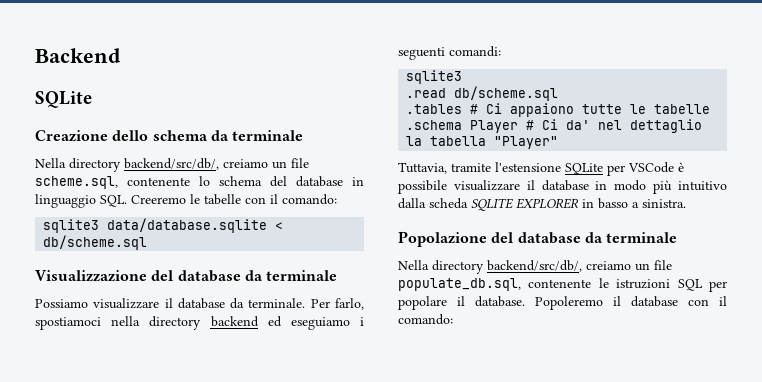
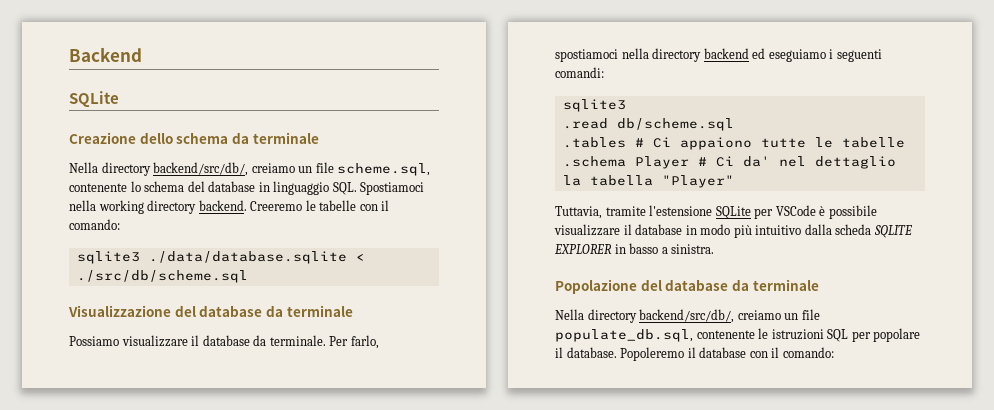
- Nella directory backend/src/db/, creiamo un file scheme.sql, contenente lo schema del database in linguaggio SQL. Creeremo le tabelle con il comando:
+ Nella directory backend/src/db/, creiamo un file scheme.sql, contenente lo schema del database in linguaggio SQL. Spostiamoci nella working directory backend. Creeremo le tabelle con il comando:
- sqlite3 data/database.sqlite < db/scheme.sql
+ sqlite3 ./data/database.sqlite < ./src/db/scheme.sql

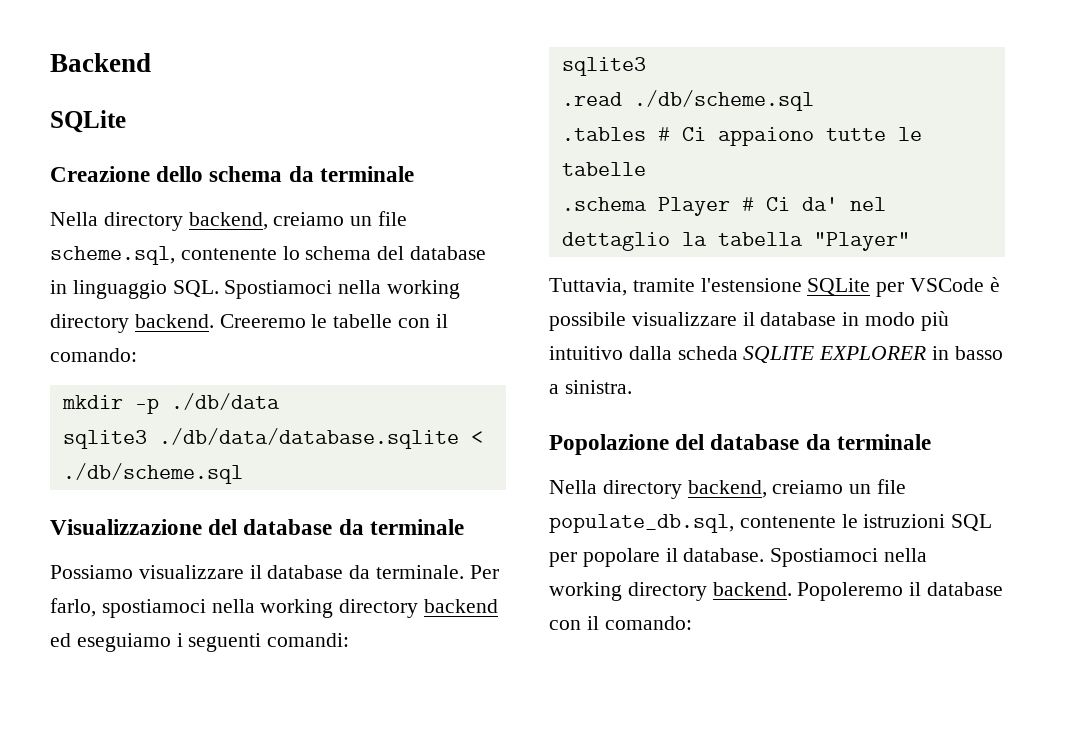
- Nella directory backend/src/db/, creiamo un file scheme.sql, contenente lo schema del database in linguaggio SQL. Spostiamoci nella working directory backend.
+ Nella directory backend, creiamo un file scheme.sql, contenente lo schema del database in linguaggio SQL. Spostiamoci nella working directory backend.
- sqlite3 ./data/database.sqlite < ./src/db/scheme.sql
+ mkdir -p ./db/data
+ sqlite3 ./db/data/database.sqlite < ./db/scheme.sql
- Per farlo, spostiamoci nella directory backend ed eseguiamo i seguenti comandi:
+ Per farlo, spostiamoci nella working directory backend ed eseguiamo i seguenti comandi:
- .read db/scheme.sql
+ .read ./db/scheme.sql
- Nella directory backend/src/db/, creiamo un file populate_db.sql, contenente le istruzioni SQL per popolare il database.
+ Nella directory backend, creiamo un file populate_db.sql, contenente le istruzioni SQL per popolare il database. Spostiamoci nella working directory backend.

